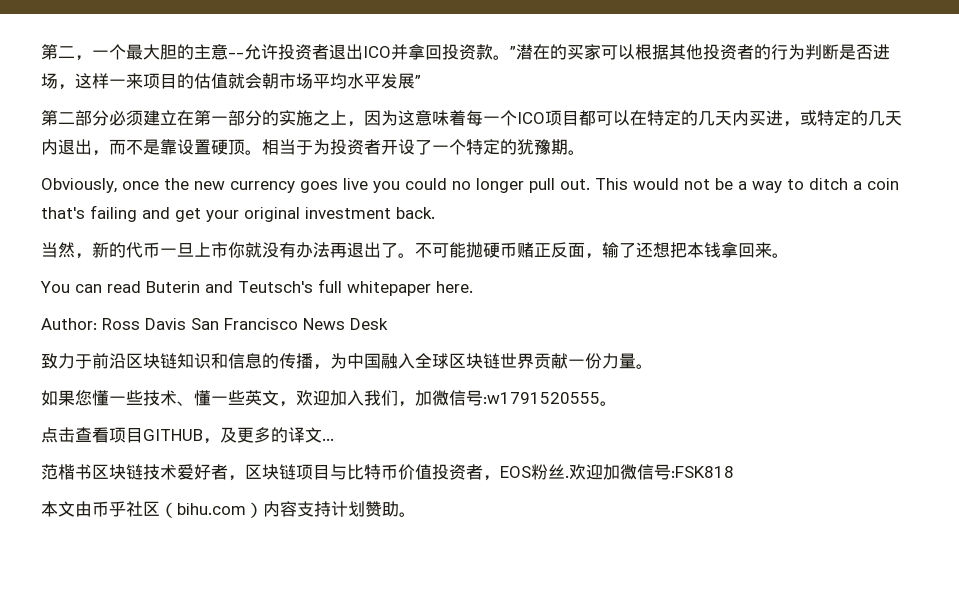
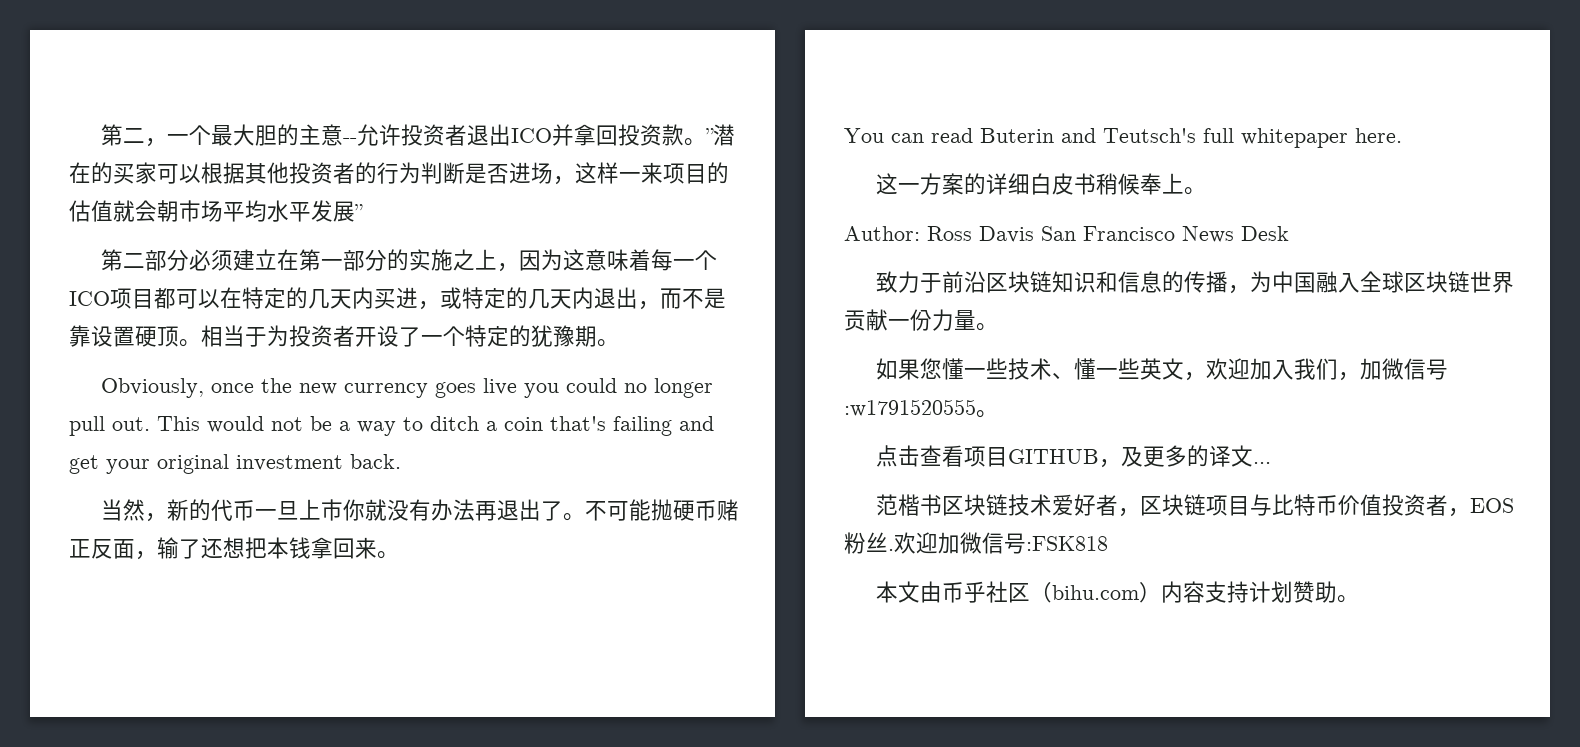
+ 这一方案的详细白皮书稍候奉上。

